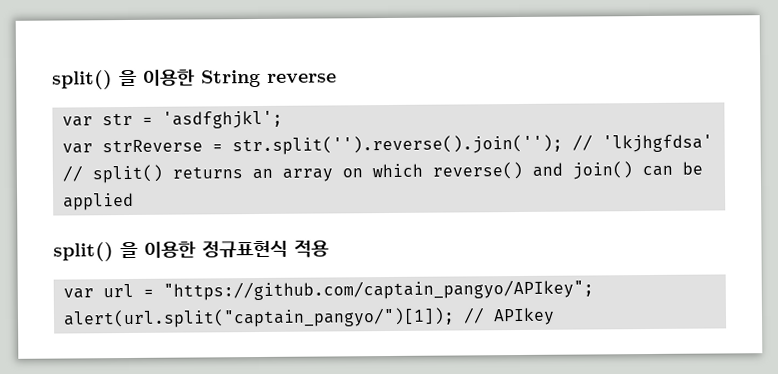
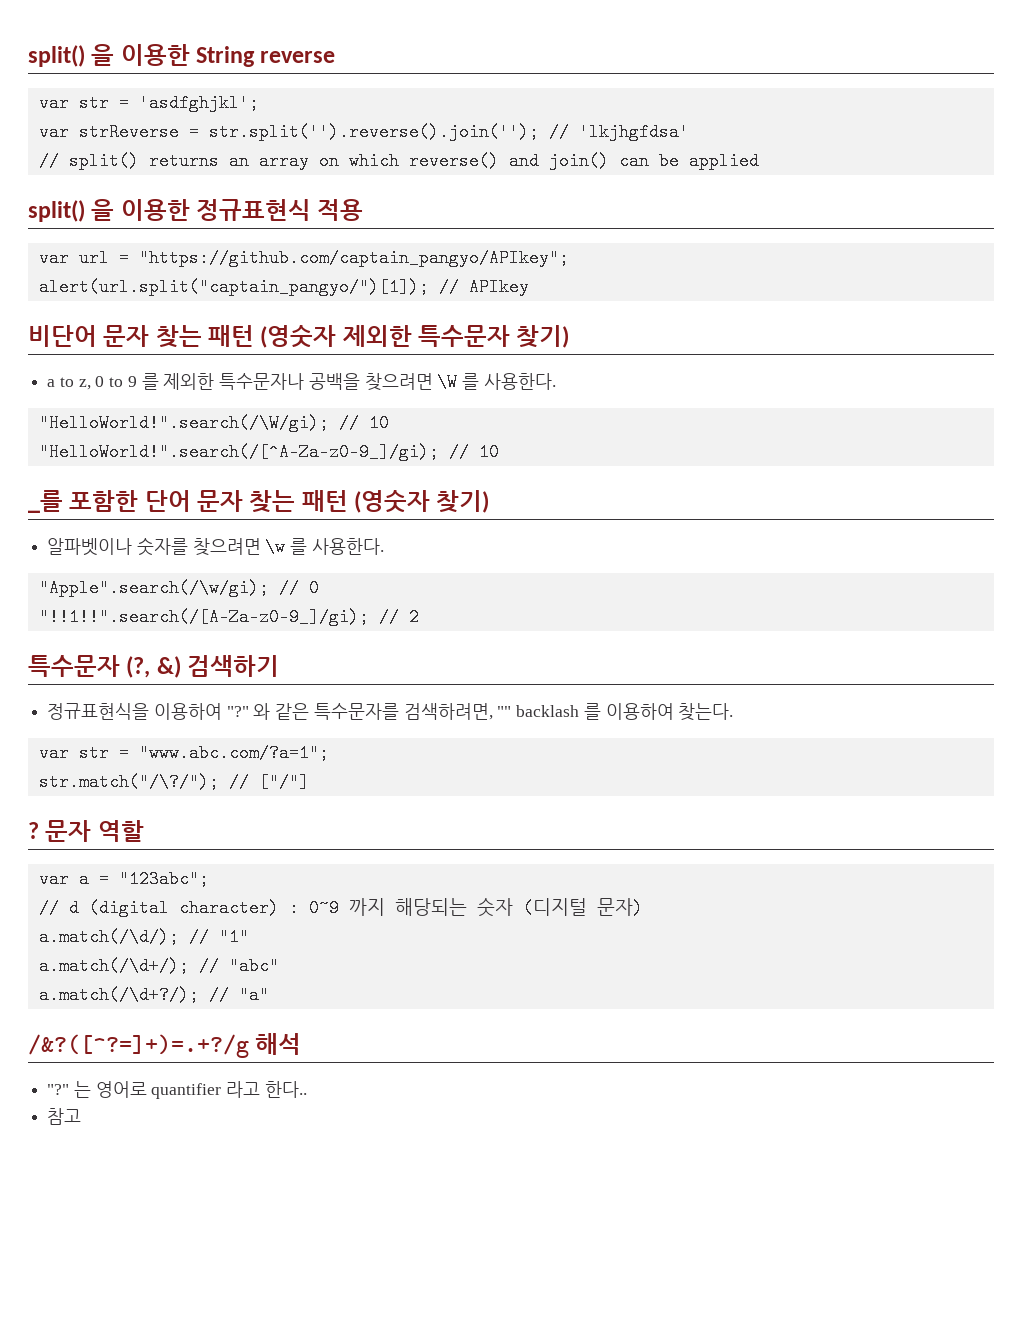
+ 비단어 문자 찾는 패턴 (영숫자 제외한 특수문자 찾기)
+ a to z, 0 to 9 를 제외한 특수문자나 공백을 찾으려면 \W 를 사용한다.
+ "HelloWorld!".search(/\W/gi); // 10
+ "HelloWorld!".search(/[^A-Za-z0-9_]/gi); // 10
+ _를 포함한 단어 문자 찾는 패턴 (영숫자 찾기)
+ 알파벳이나 숫자를 찾으려면 \w 를 사용한다.
+ "Apple".search(/\w/gi); // 0
+ "!!1!!".search(/[A-Za-z0-9_]/gi); // 2
+ 특수문자 (?, &) 검색하기
+ 정규표현식을 이용하여 "?" 와 같은 특수문자를 검색하려면, "" backlash 를 이용하여 찾는다.
+ var str = "www.abc.com/?a=1";
+ str.match("/\?/"); // ["/"]
+ ? 문자 역할
+ var a = "123abc";
+ // d (digital character) : 0~9 까지 해당되는 숫자 (디지털 문자)
+ a.match(/\d/); // "1"
+ a.match(/\d+/); // "abc"
+ a.match(/\d+?/); // "a"
+ /&?([^?=]+)=.+?/g 해석
+ "?" 는 영어로 quantifier 라고 한다..
+ 참고

